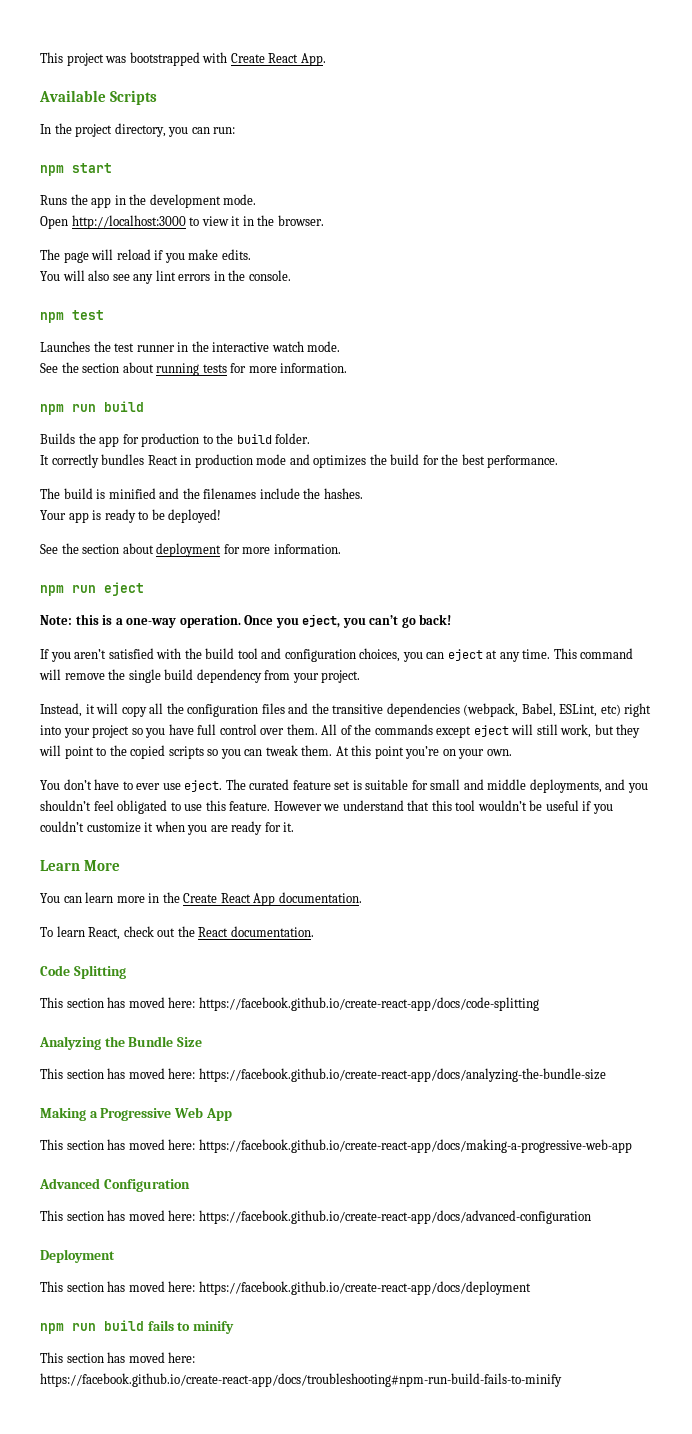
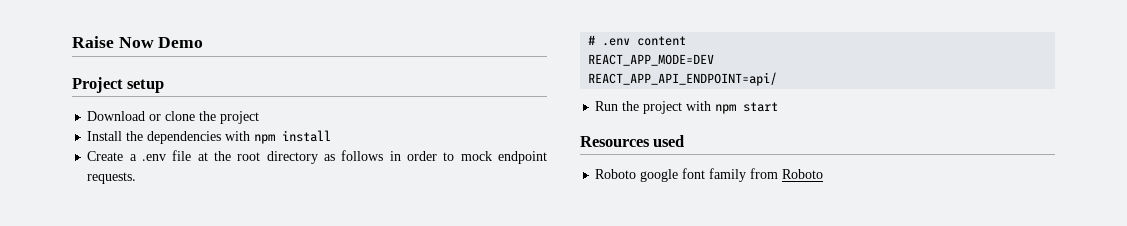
- This project was bootstrapped with Create React App.
- Available Scripts
- In the project directory, you can run:
- npm start
- Runs the app in the development mode.
- Open http://localhost:3000 to view it in the browser.
- The page will reload if you make edits.
- You will also see any lint errors in the console.
- npm test
- Launches the test runner in the interactive watch mode.
- See the section about running tests for more information.
- npm run build
- Builds the app for production to the build folder.
- It correctly bundles React in production mode and optimizes the build for the best performance.
- The build is minified and the filenames include the hashes.
- Your app is ready to be deployed!
- See the section about deployment for more information.
- npm run eject
- Note: this is a one-way operation. Once you eject, you can’t go back!
- If you aren’t satisfied with the build tool and configuration choices, you can eject at any time. This command will remove the single build dependency from your project.
- Instead, it will copy all the configuration files and the transitive dependencies (webpack, Babel, ESLint, etc) right into your project so you have full control over them. All of the commands except eject will still work, but they will point to the copied scripts so you can tweak them. At this point you’re on your own.
- You don’t have to ever use eject. The curated feature set is suitable for small and middle deployments, and you shouldn’t feel obligated to use this feature. However we understand that this tool wouldn’t be useful if you couldn’t customize it when you are ready for it.
- Learn More
- You can learn more in the Create React App documentation.
- To learn React, check out the React documentation.
- Code Splitting
- This section has moved here: https://facebook.github.io/create-react-app/docs/code-splitting
- Analyzing the Bundle Size
- This section has moved here: https://facebook.github.io/create-react-app/docs/analyzing-the-bundle-size
- Making a Progressive Web App
- This section has moved here: https://facebook.github.io/create-react-app/docs/making-a-progressive-web-app
- Advanced Configuration
- This section has moved here: https://facebook.github.io/create-react-app/docs/advanced-configuration
- Deployment
- This section has moved here: https://facebook.github.io/create-react-app/docs/deployment
- npm run build fails to minify
- This section has moved here: https://facebook.github.io/create-react-app/docs/troubleshooting#npm-run-build-fails-to-minify
+ Raise Now Demo
+ Project setup
+ Download or clone the project
+ Install the dependencies with npm install
+ Create a .env file at the root directory as follows in order to mock endpoint requests.
+ # .env content
+ REACT_APP_MODE=DEV
+ REACT_APP_API_ENDPOINT=api/
+ Run the project with npm start
+ Resources used
+ Roboto google font family from Roboto

